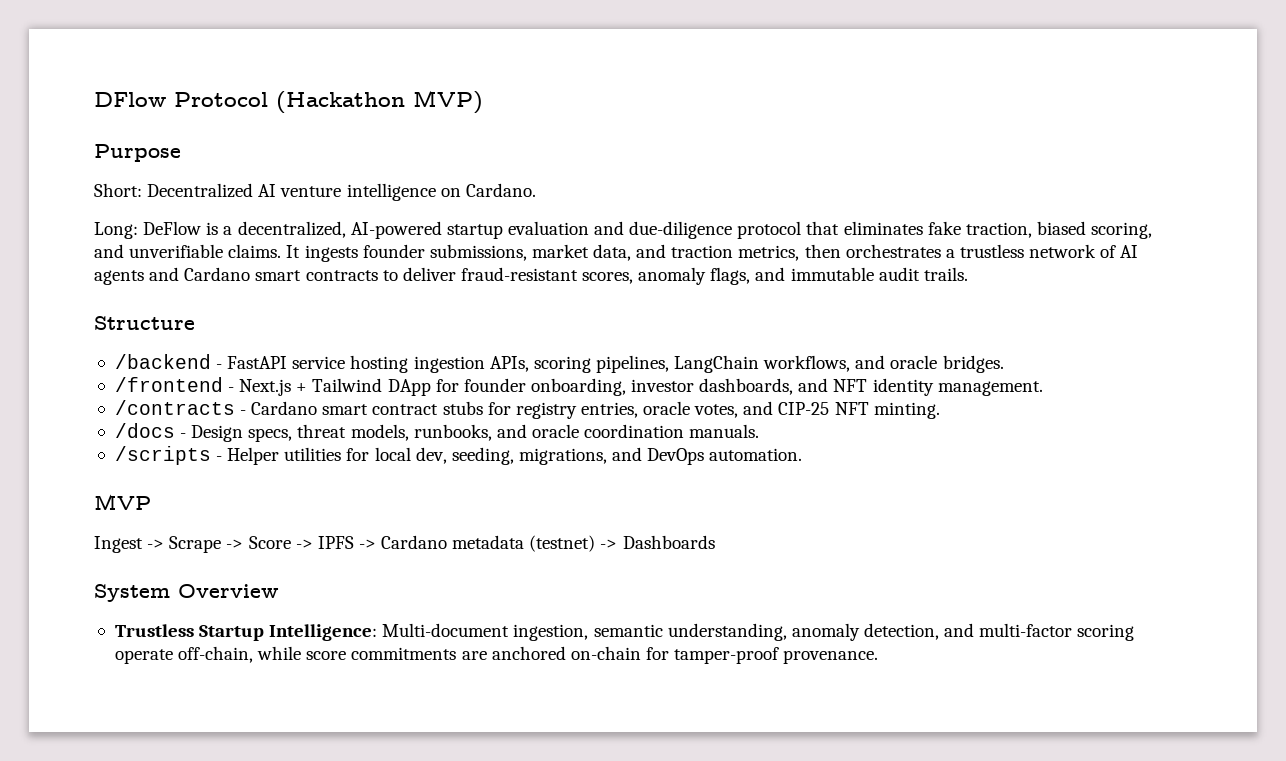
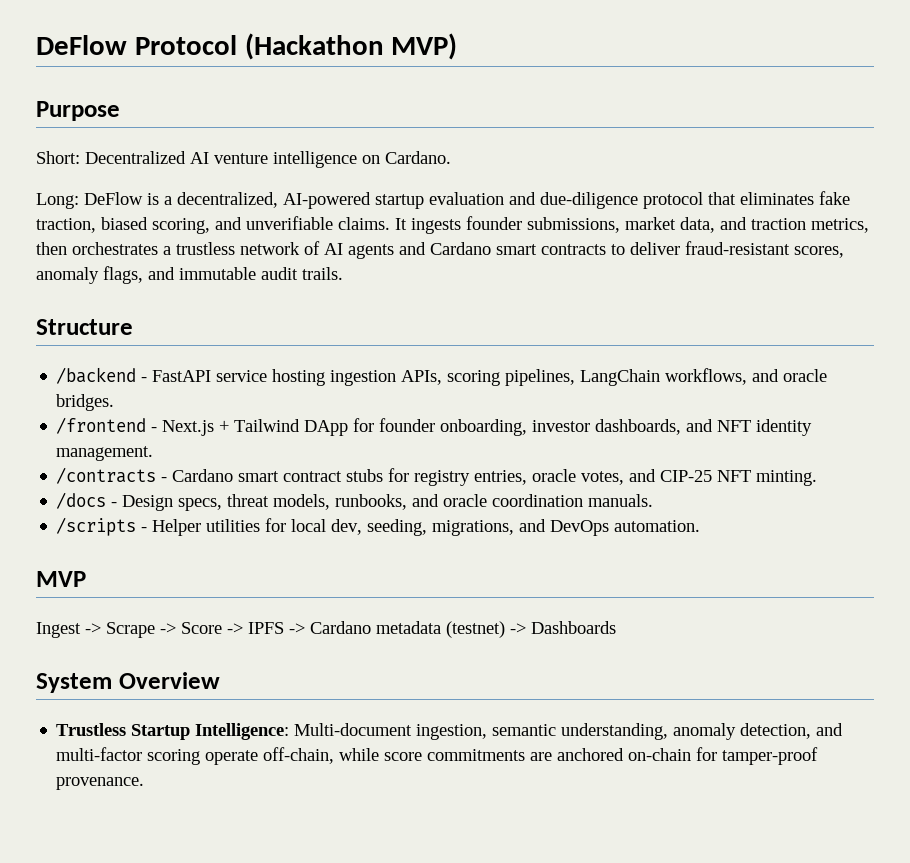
- DFlow Protocol (Hackathon MVP)
+ DeFlow Protocol (Hackathon MVP)

